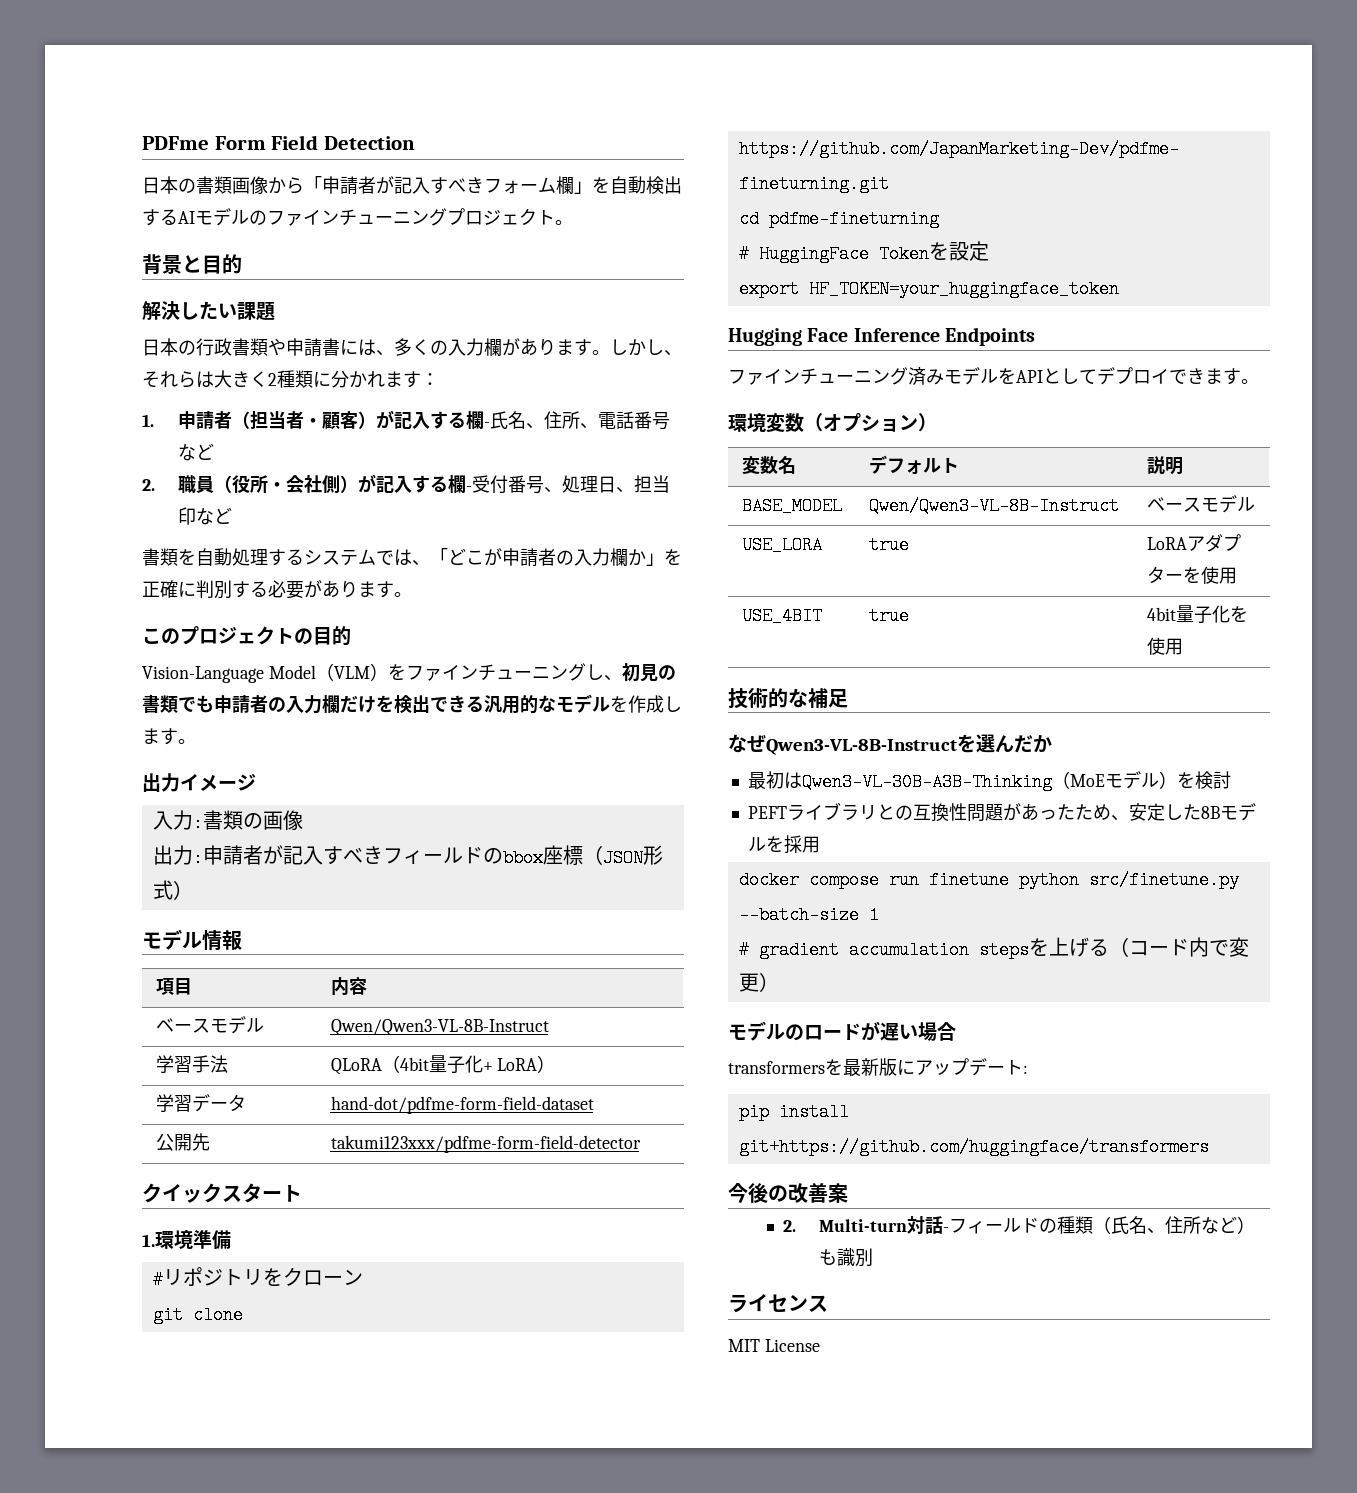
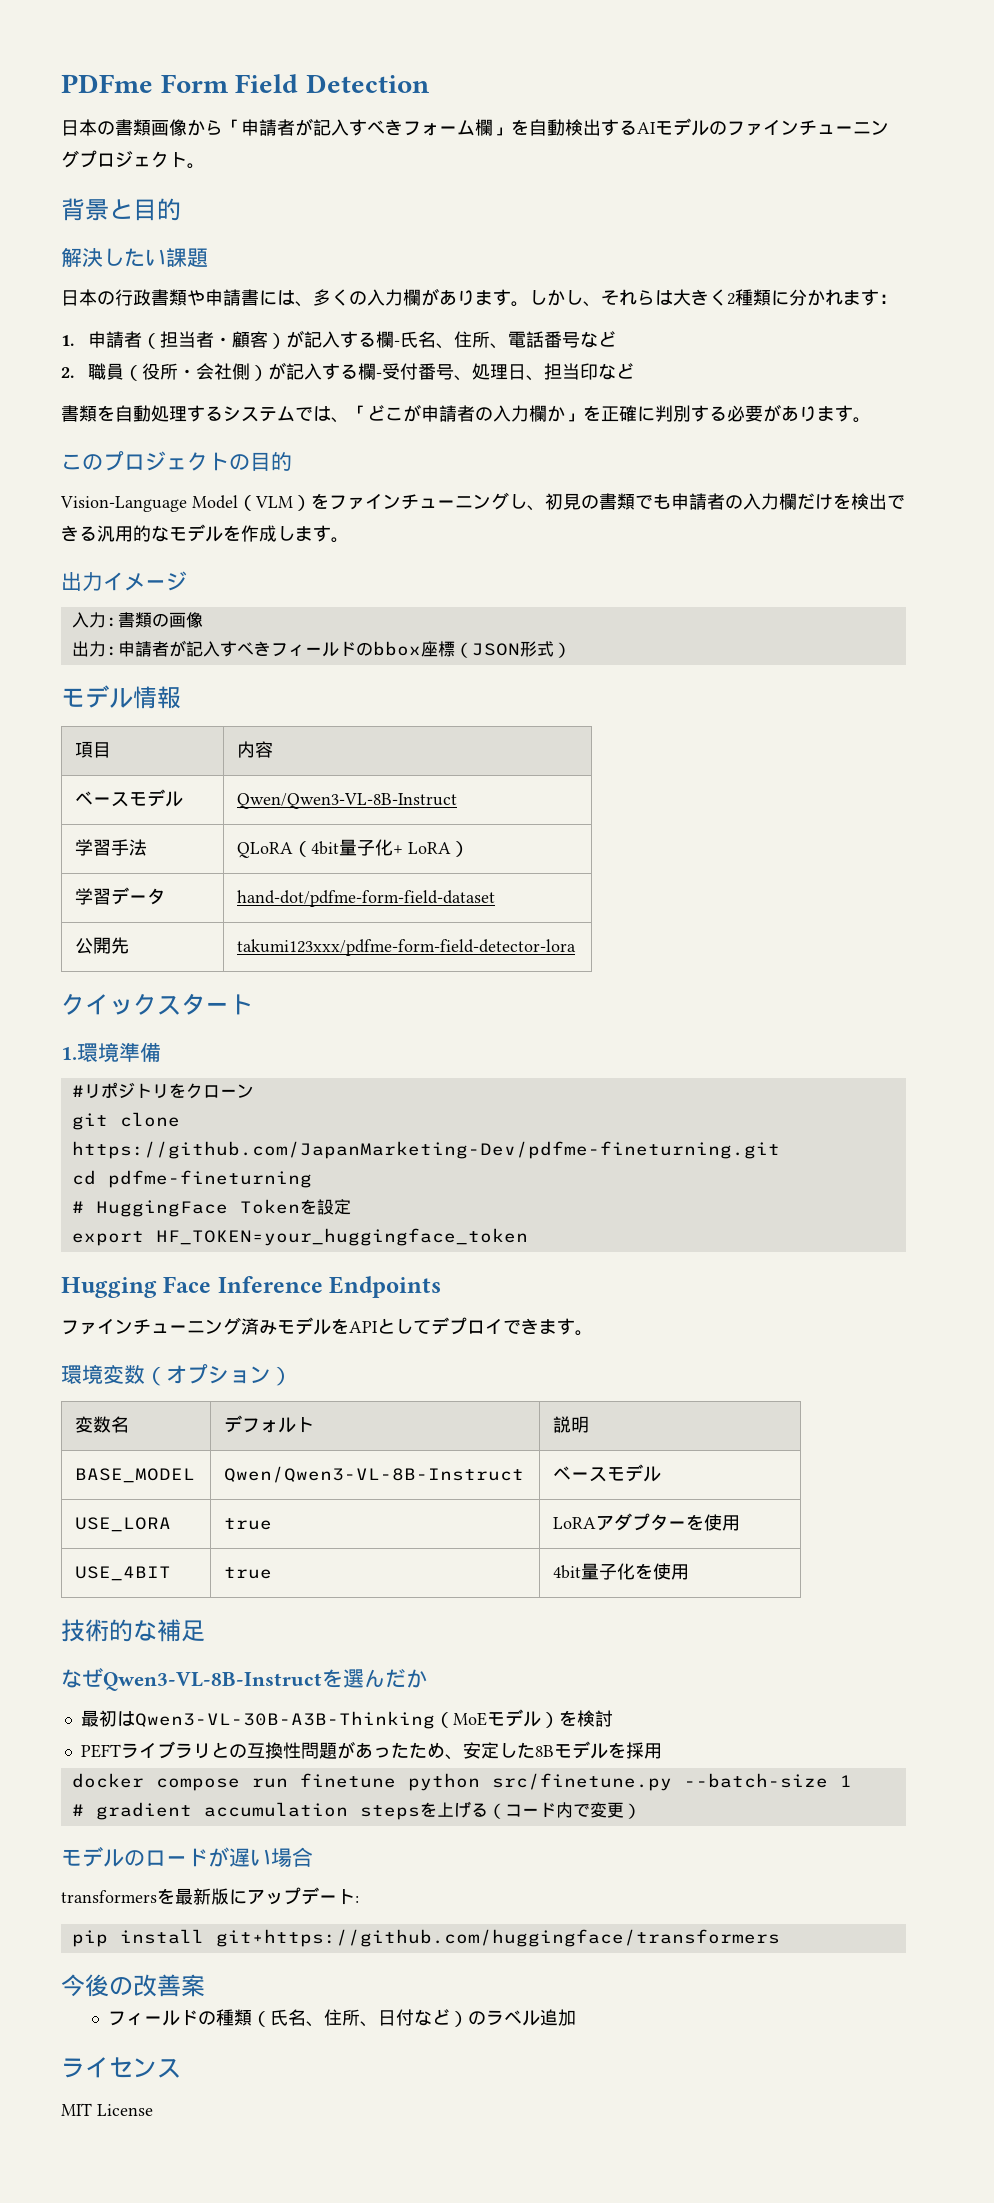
- 公開先 | takumi123xxx/pdfme-form-field-detector
+ 公開先 | takumi123xxx/pdfme-form-field-detector-lora
- 2. Multi-turn対話-フィールドの種類（氏名、住所など）も識別
+ フィールドの種類（氏名、住所、日付など）のラベル追加

